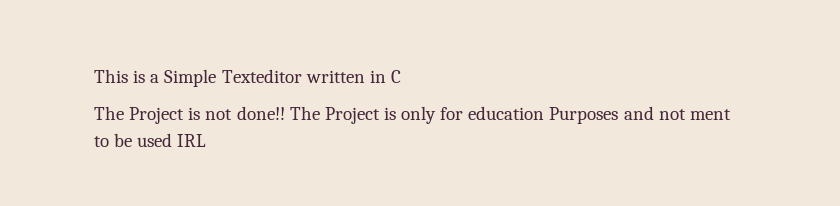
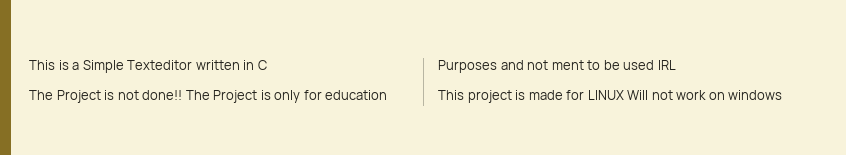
+ This project is made for LINUX Will not work on windows

